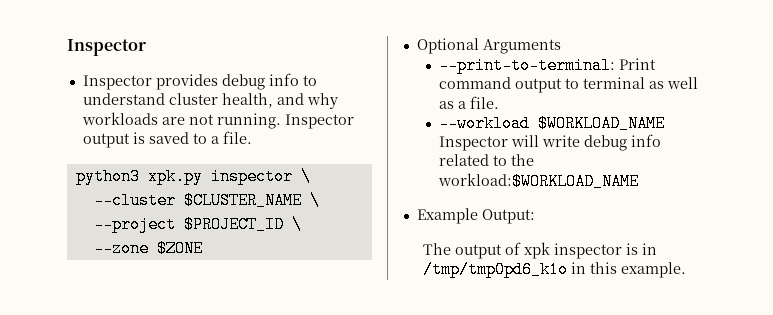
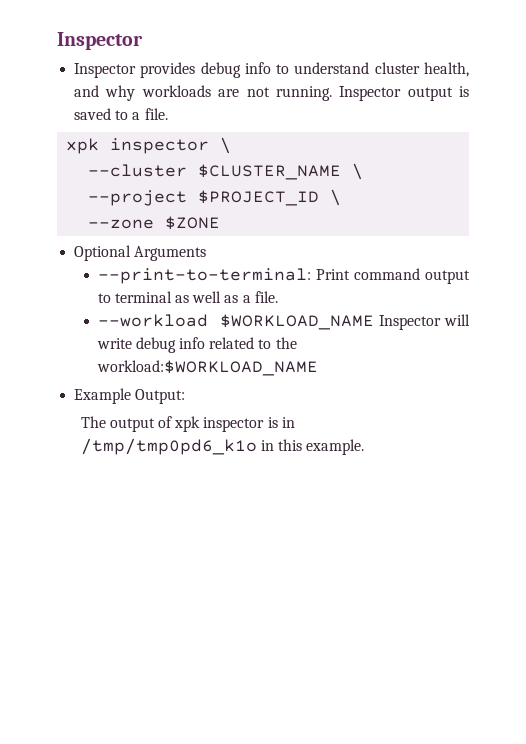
- python3 xpk.py inspector \
+ xpk inspector \

